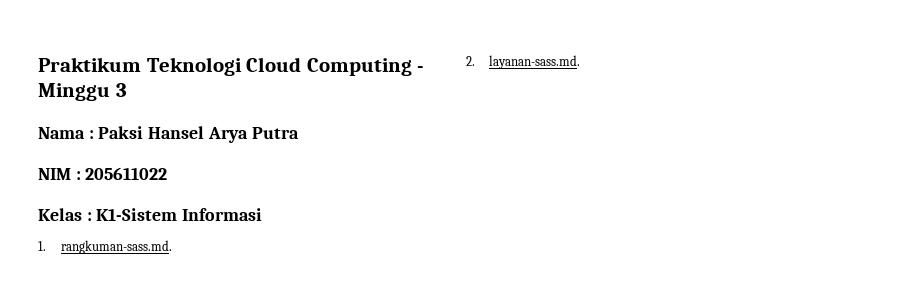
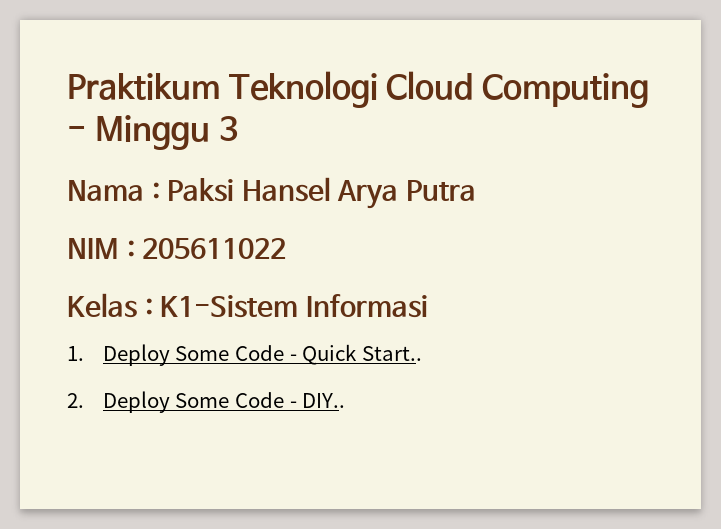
- 1. rangkuman-sass.md.
- 2. layanan-sass.md.
+ 1. Deploy Some Code - Quick Start..
+ 2. Deploy Some Code - DIY..

